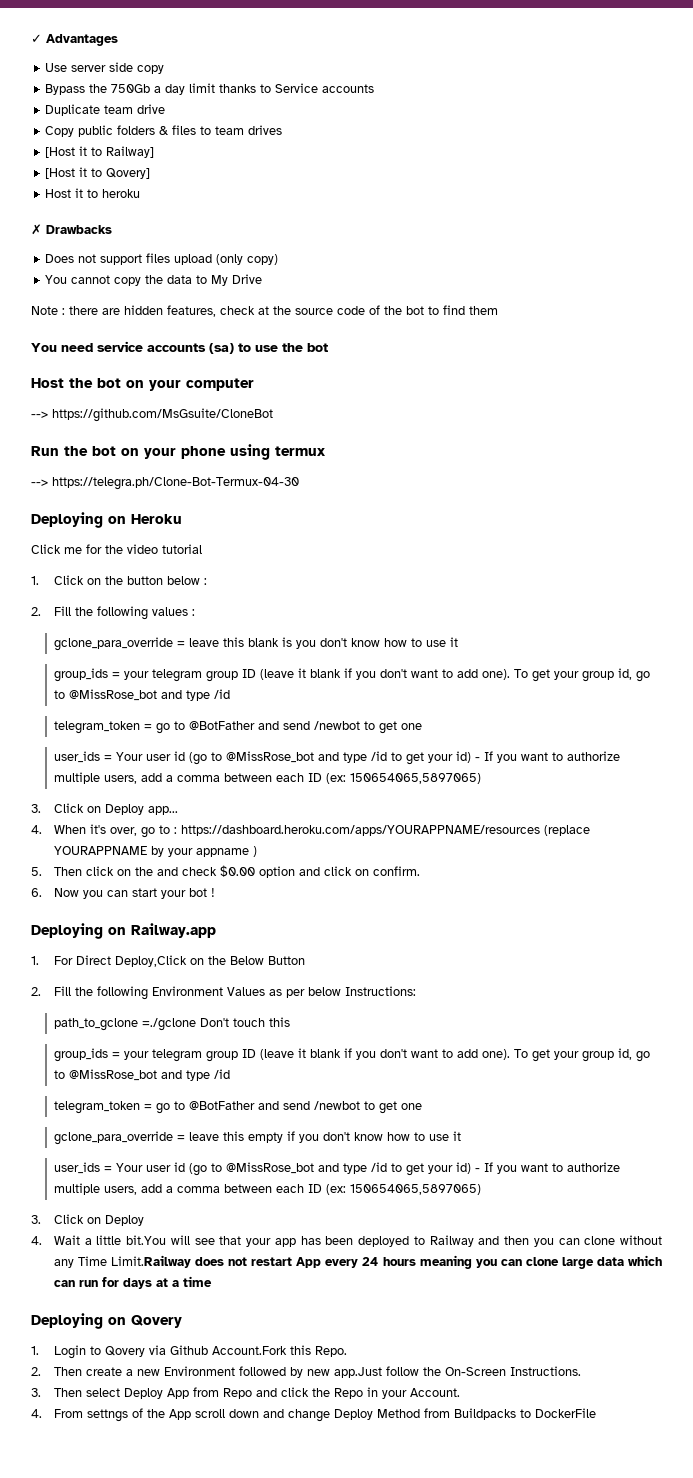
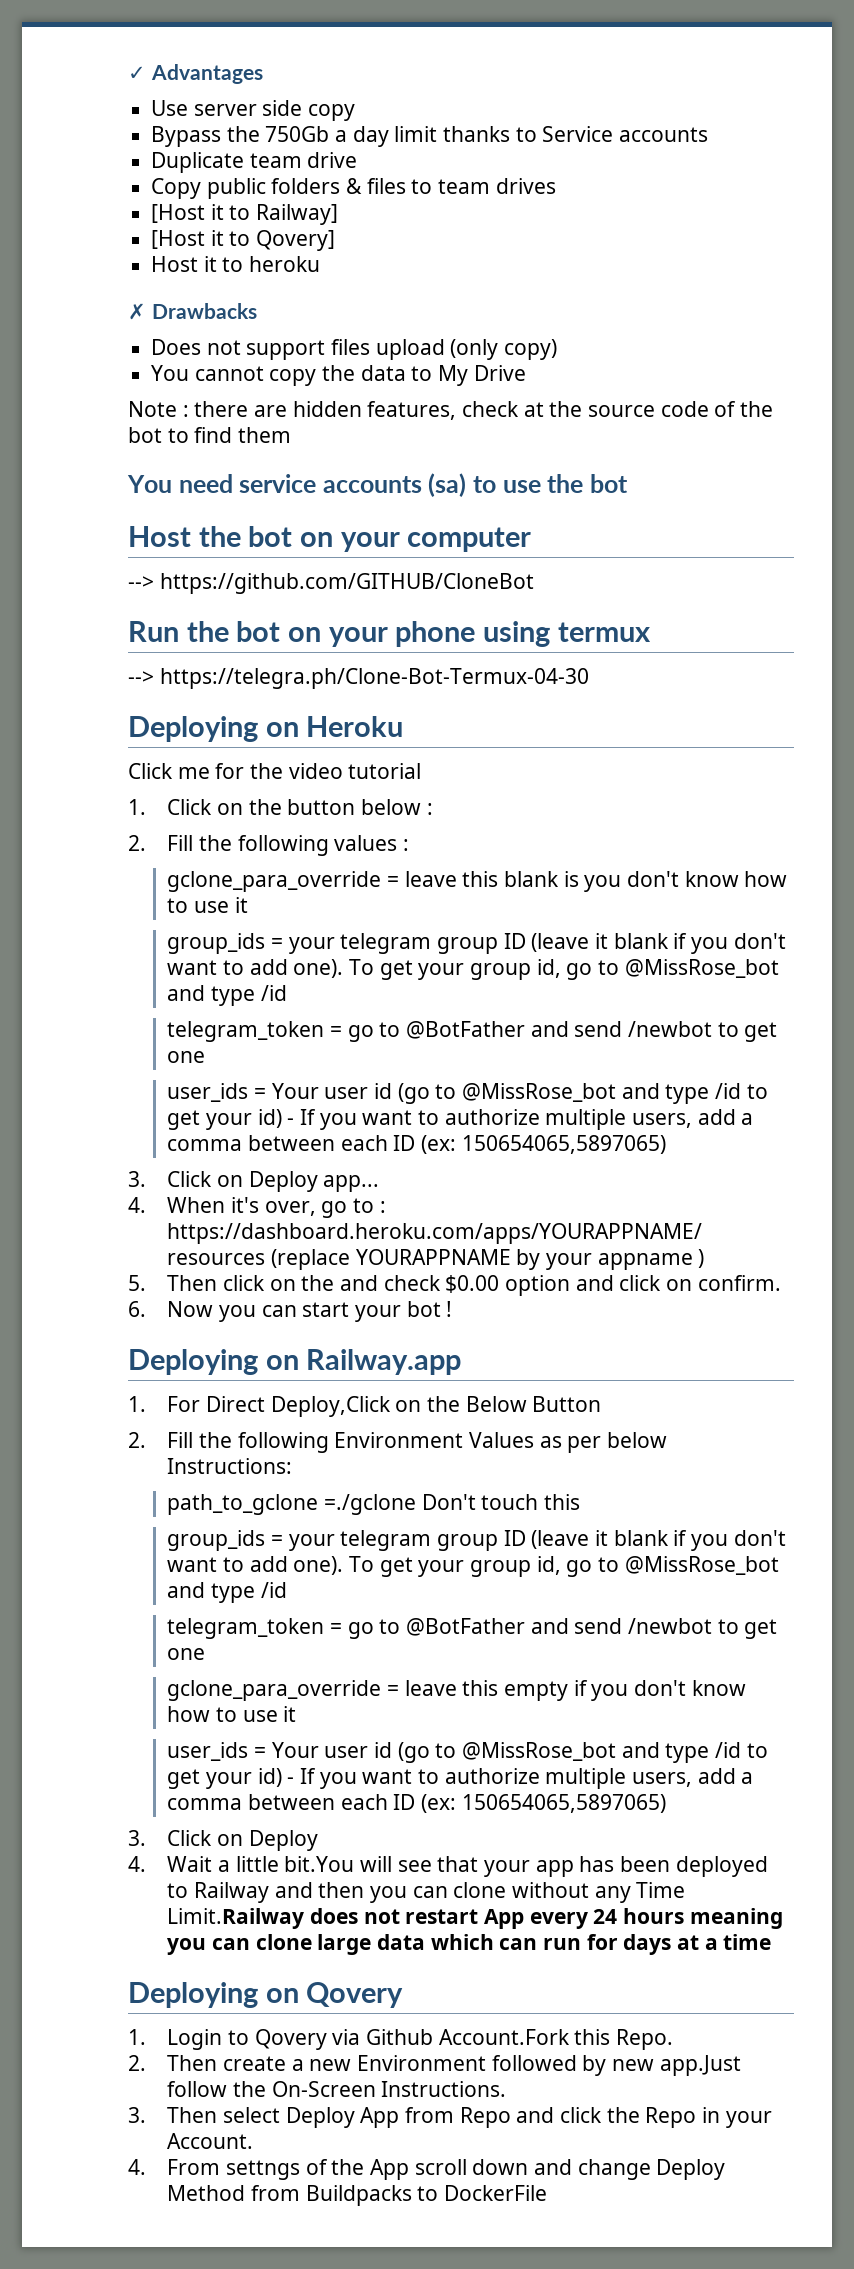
- --> https://github.com/MsGsuite/CloneBot
+ --> https://github.com/GITHUB/CloneBot

